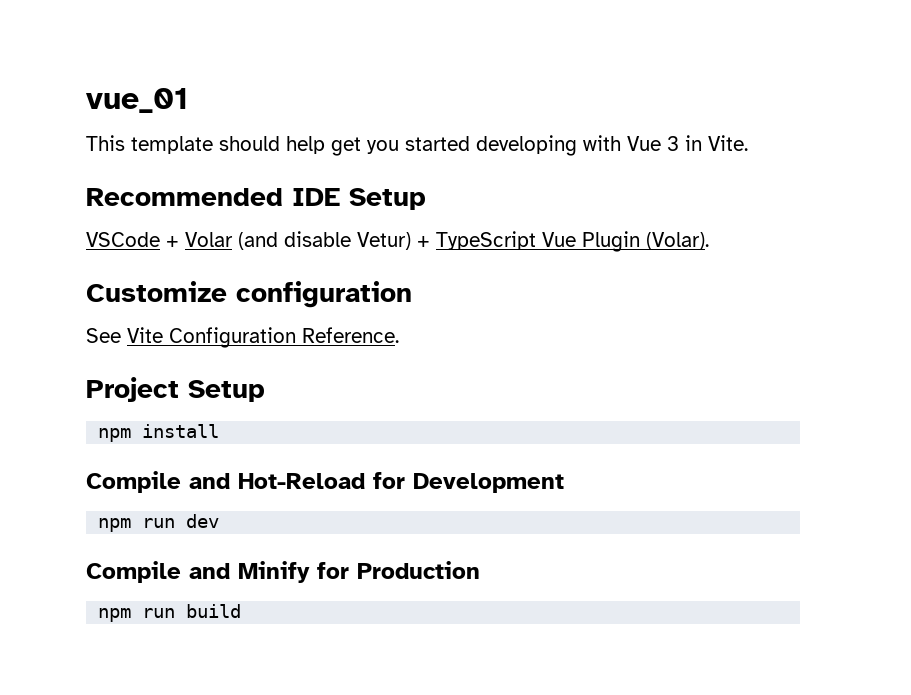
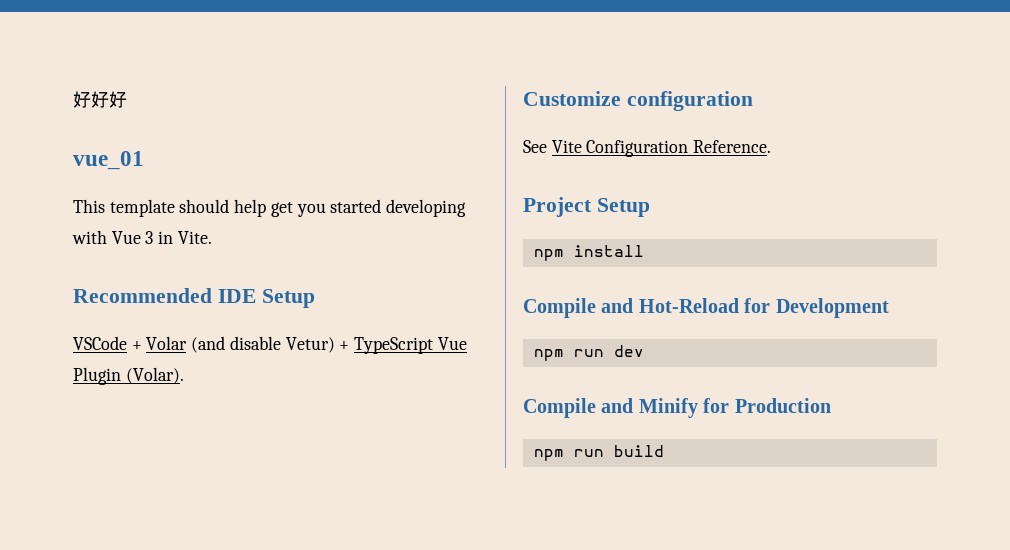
+ 好好好

